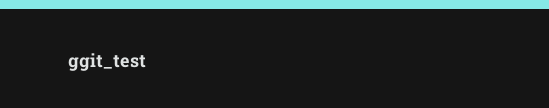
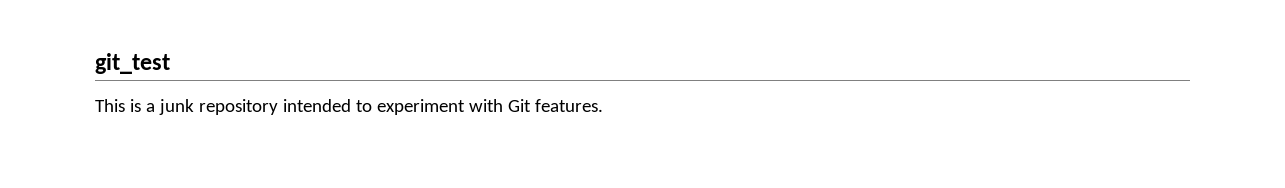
- ggit_test
+ git_test
+ This is a junk repository intended to experiment with Git features.

